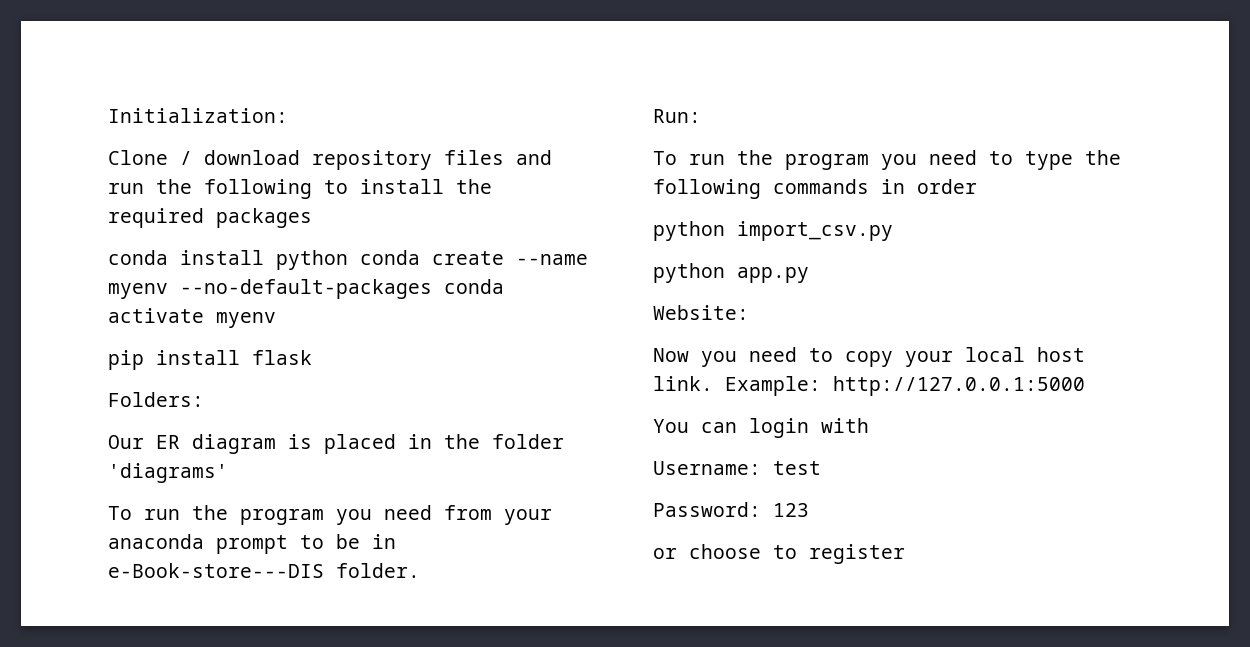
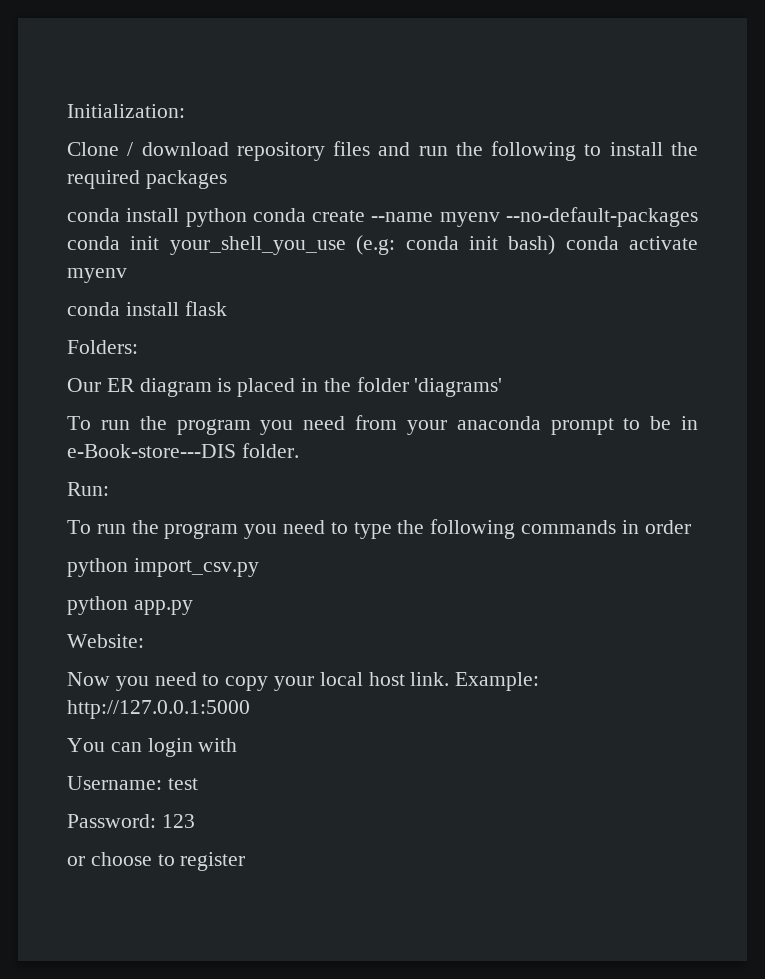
- conda install python conda create --name myenv --no-default-packages conda activate myenv
+ conda install python conda create --name myenv --no-default-packages conda init your_shell_you_use (e.g: conda init bash) conda activate myenv
- pip install flask
+ conda install flask

